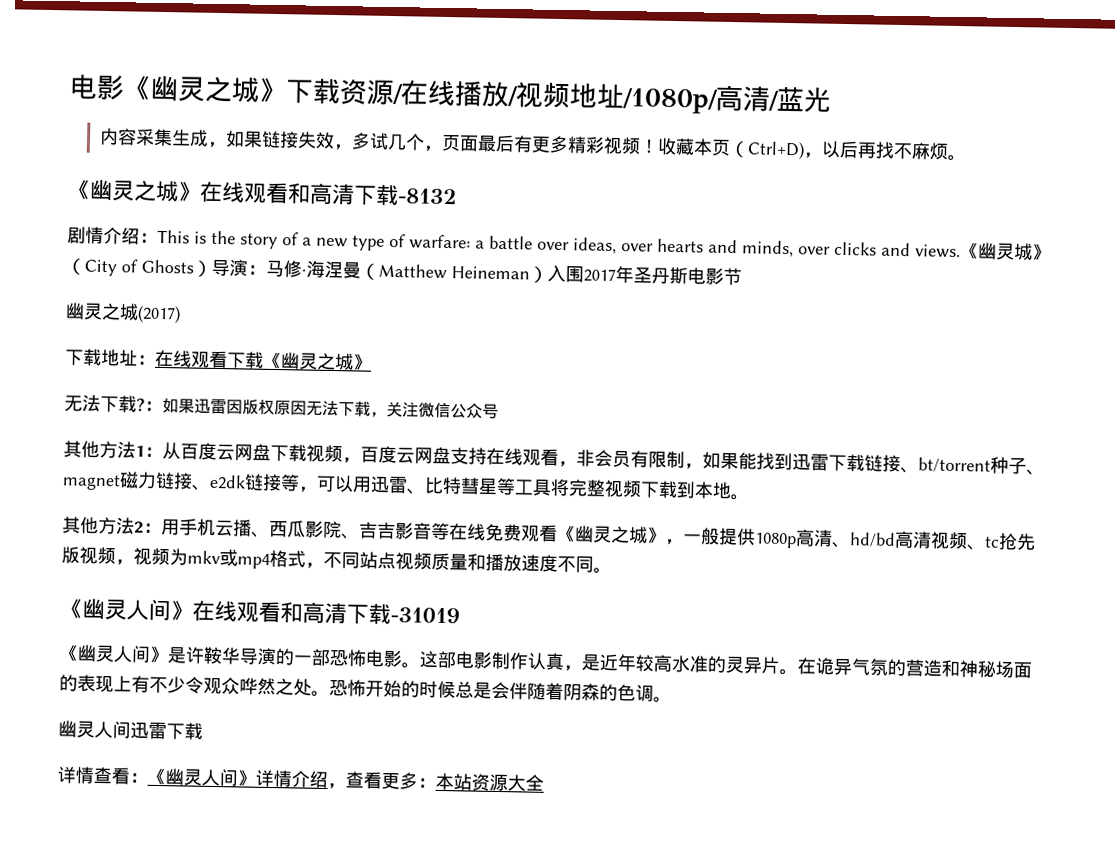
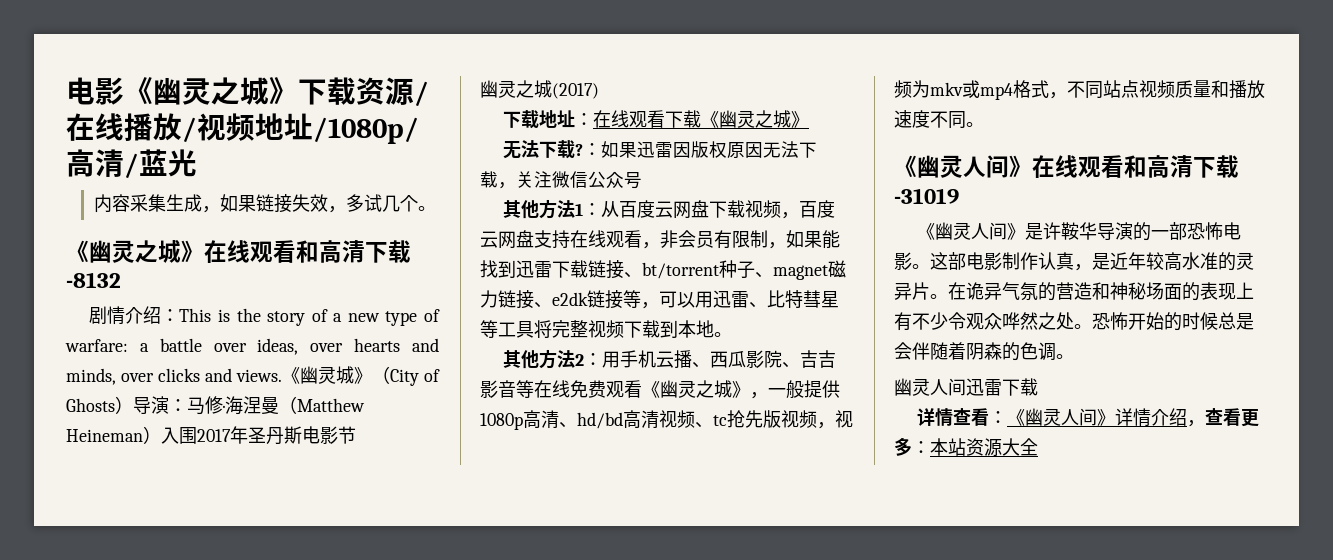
- 内容采集生成，如果链接失效，多试几个，页面最后有更多精彩视频！收藏本页（Ctrl+D)，以后再找不麻烦。
+ 内容采集生成，如果链接失效，多试几个。

